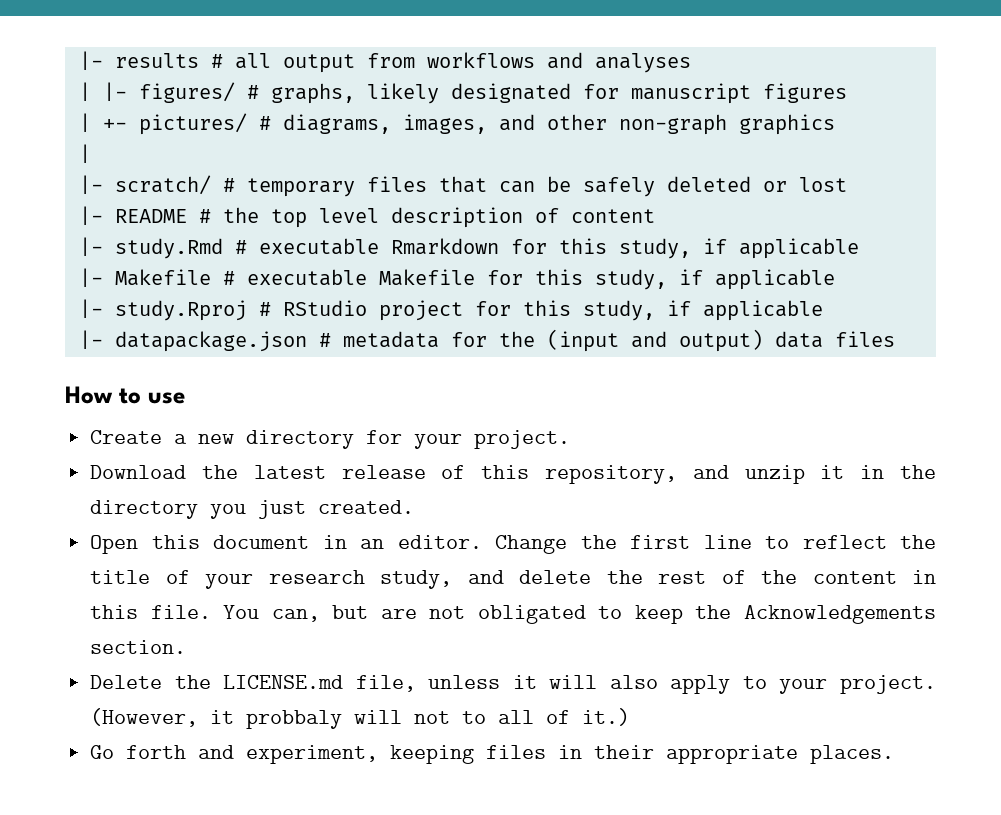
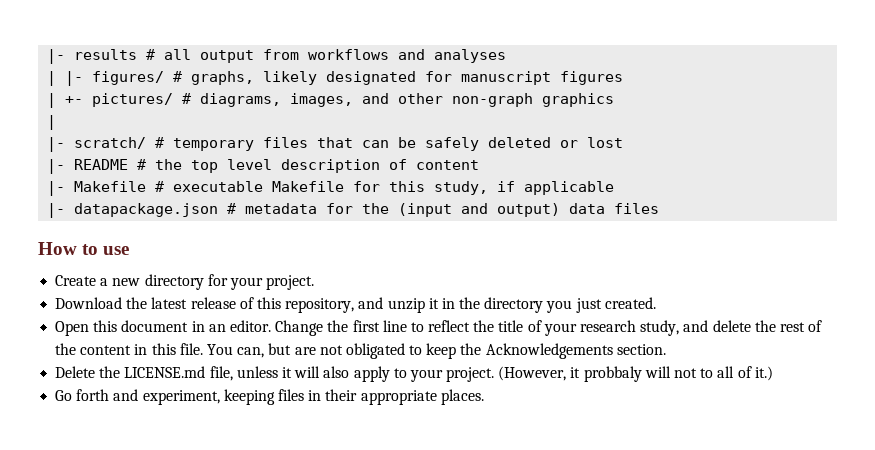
- |- study.Rmd # executable Rmarkdown for this study, if applicable
- |- study.Rproj # RStudio project for this study, if applicable

